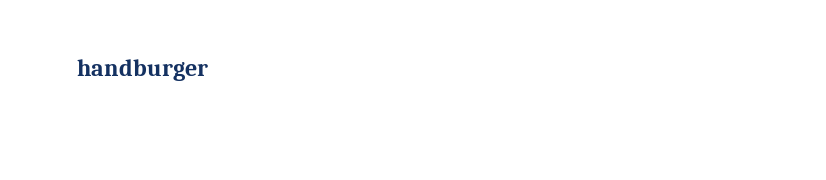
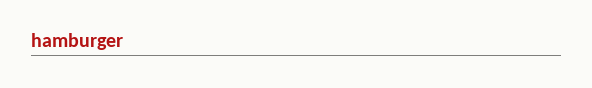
- handburger
+ hamburger

